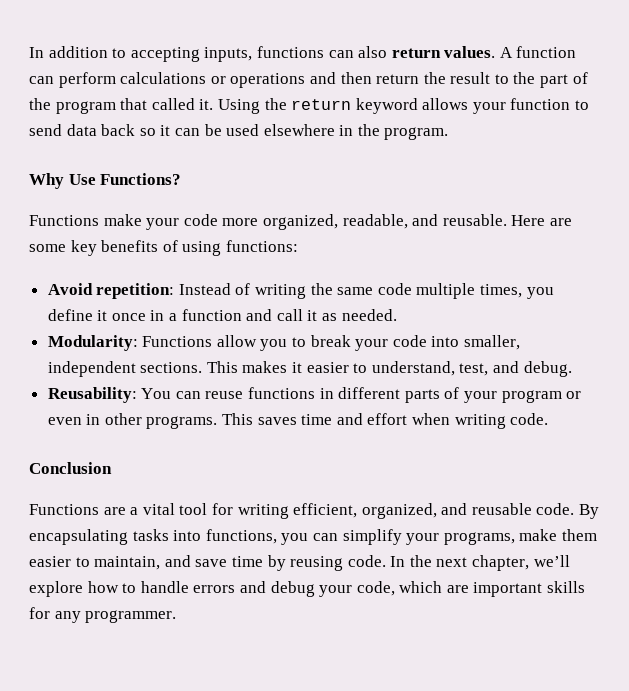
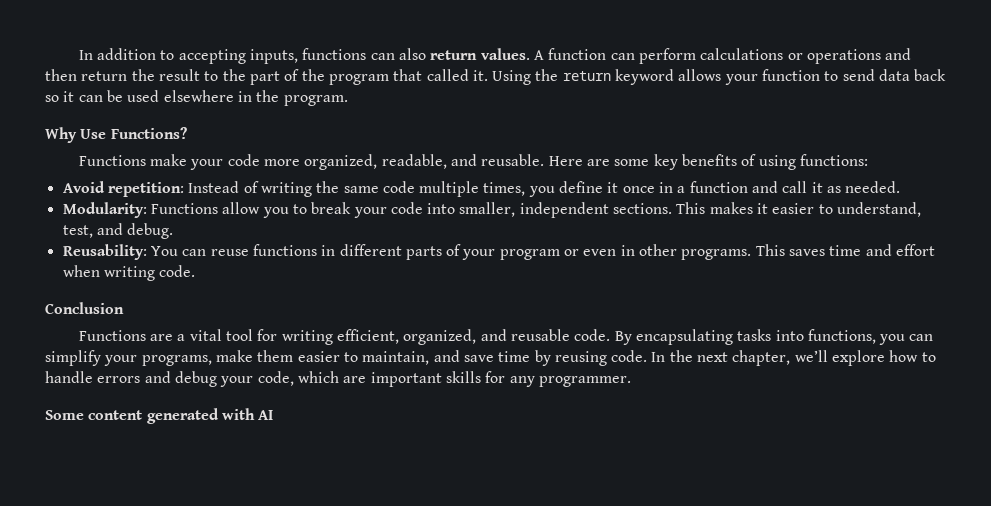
+ Some content generated with AI

